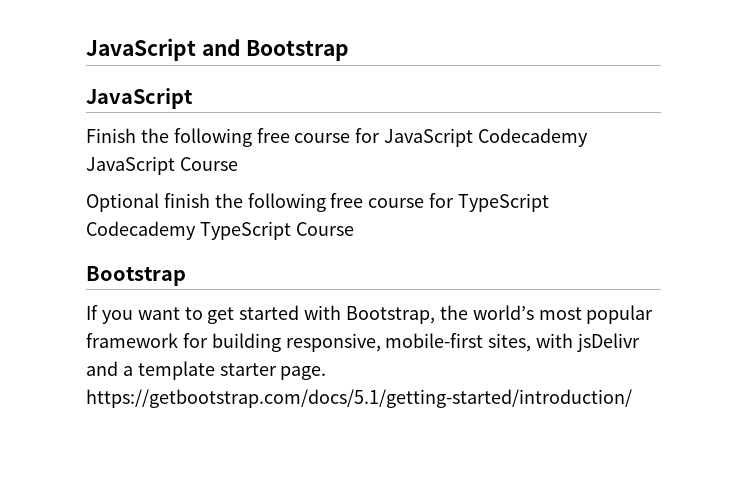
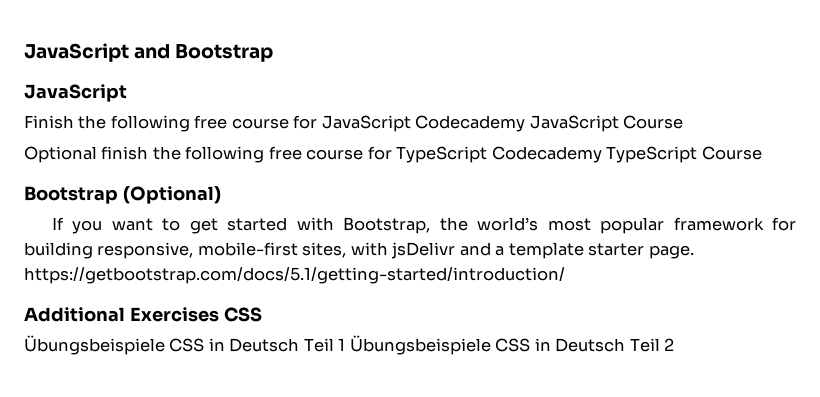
  Optional finish the following free course for TypeScript Codecademy TypeScript Course
- Bootstrap
+ Bootstrap (Optional)
+ Additional Exercises CSS
+ Übungsbeispiele CSS in Deutsch Teil 1 Übungsbeispiele CSS in Deutsch Teil 2

